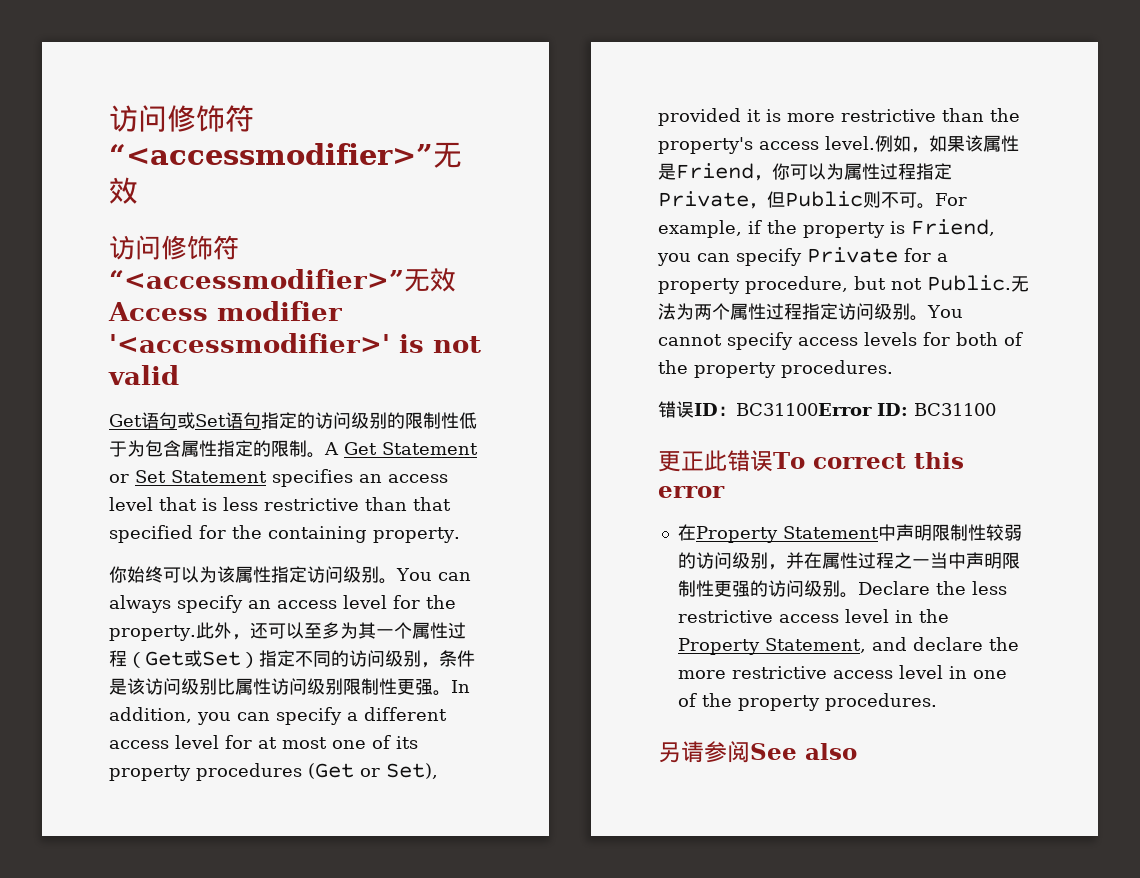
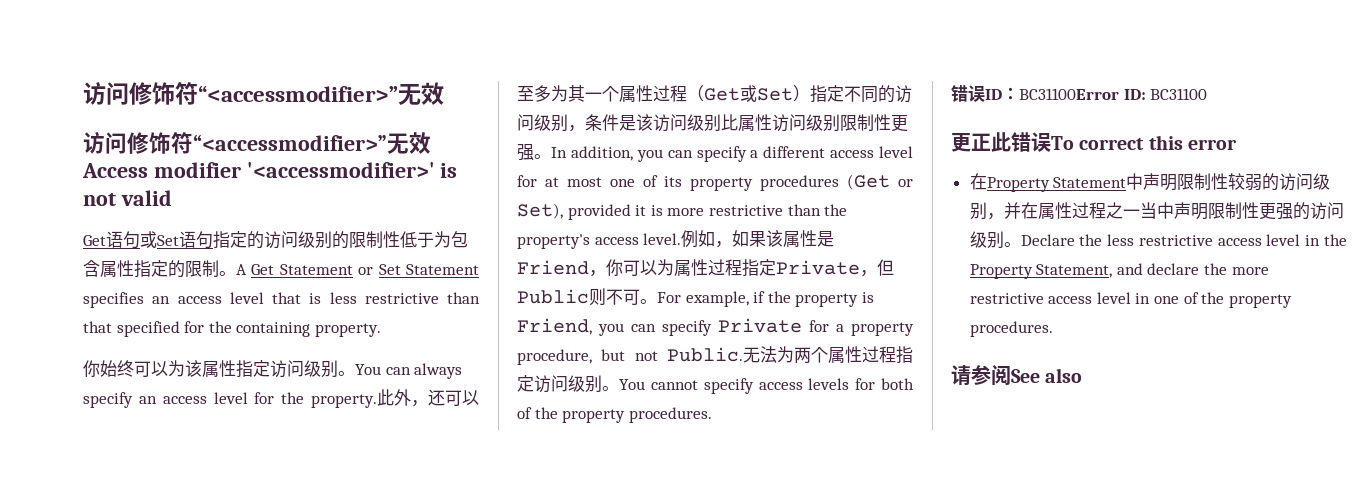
- 另请参阅See also
+ 请参阅See also

